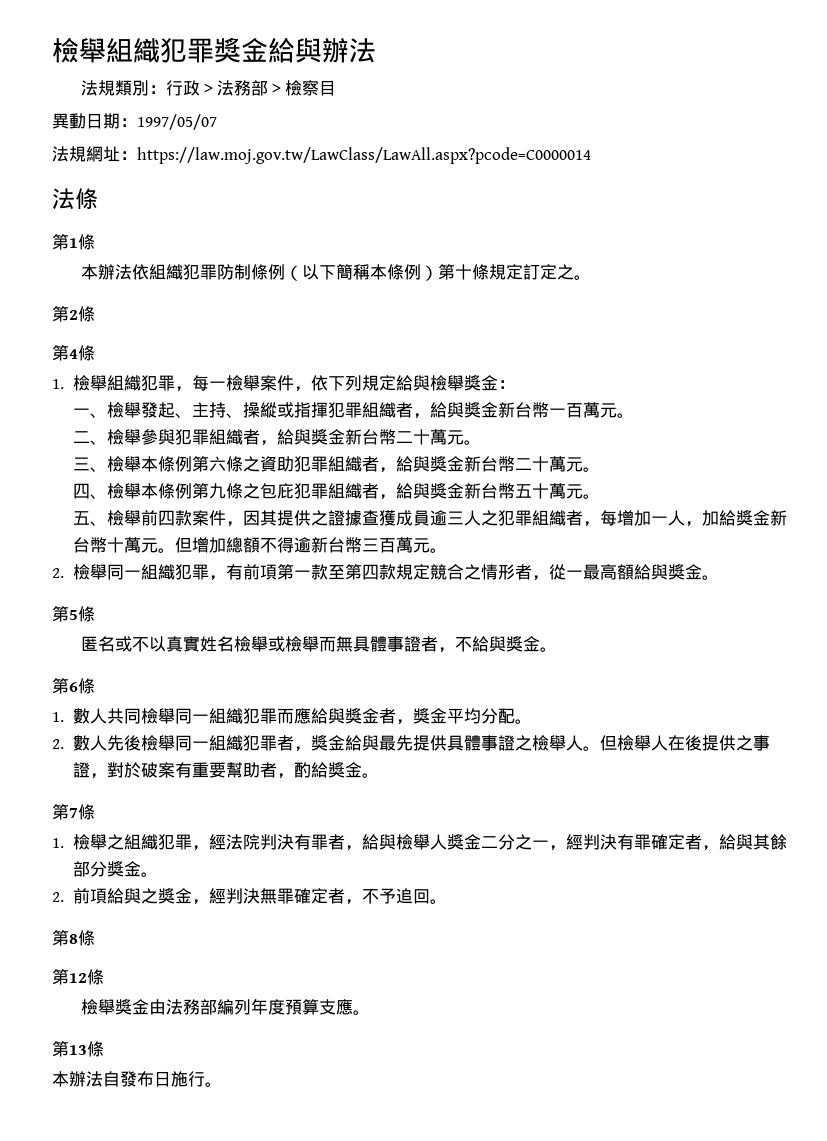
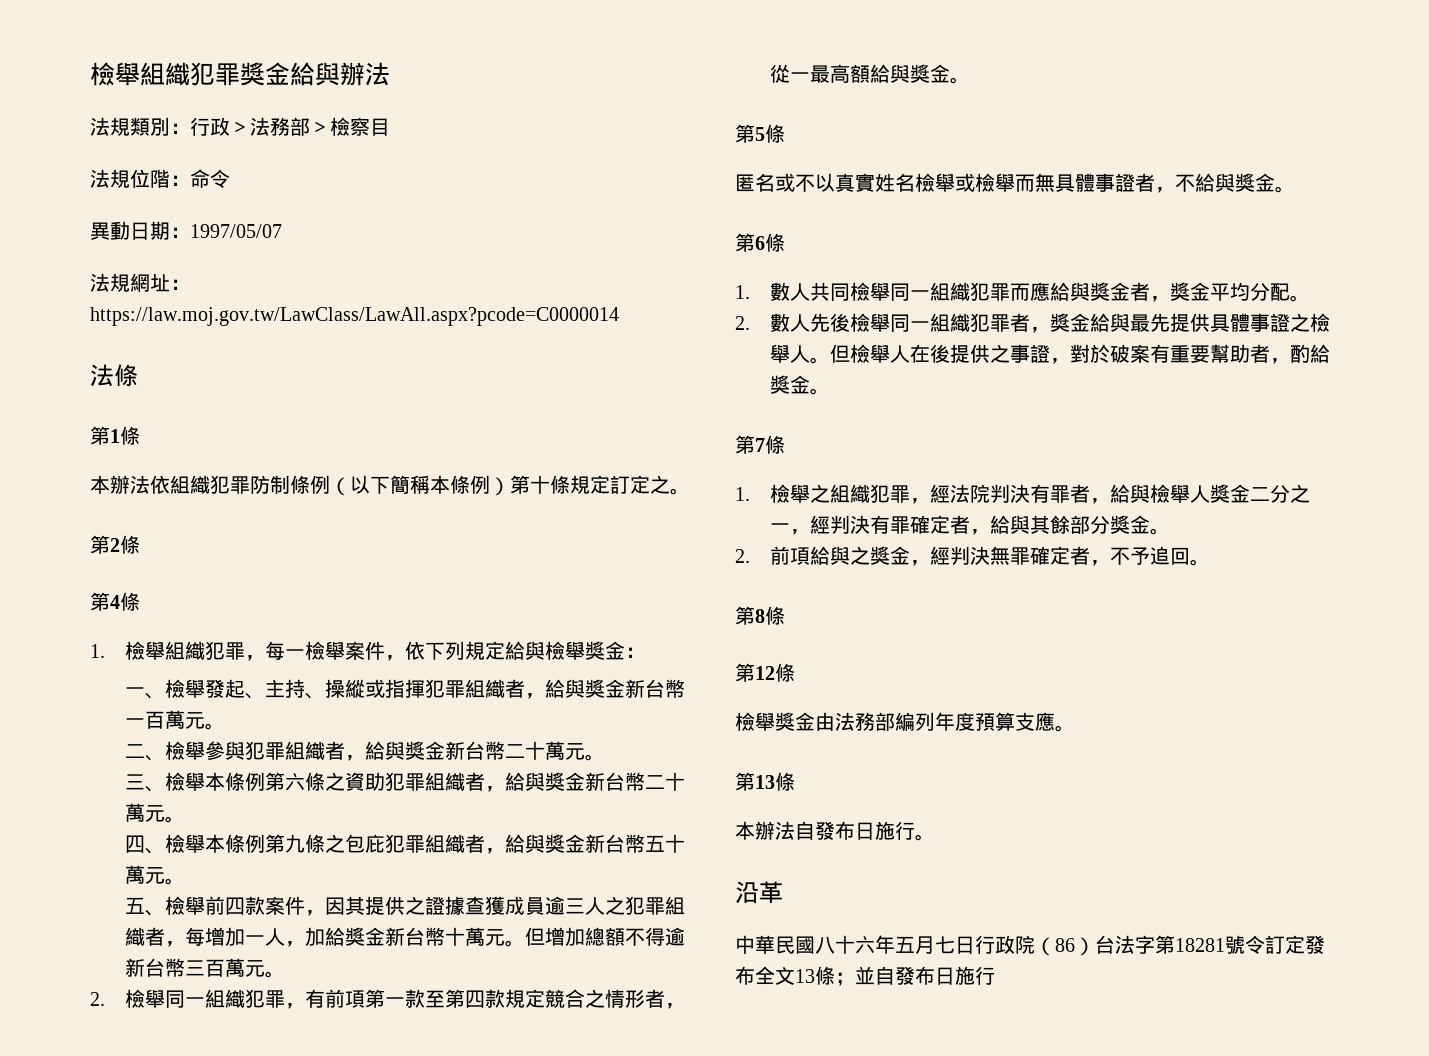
+ 法規位階：命令
+ 沿革
+ 中華民國八十六年五月七日行政院（86）台法字第18281號令訂定發布全文13條；並自發布日施行

